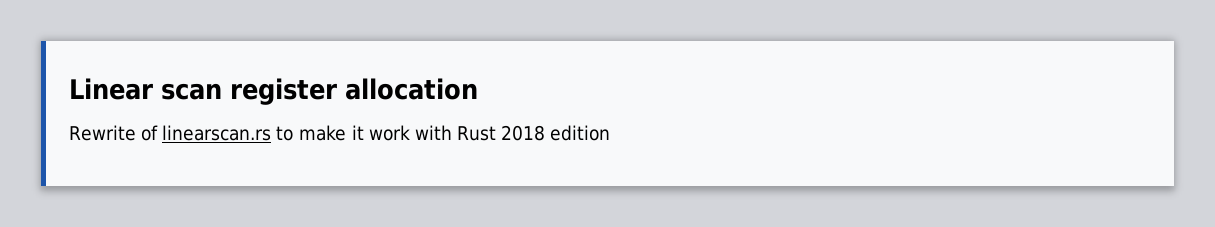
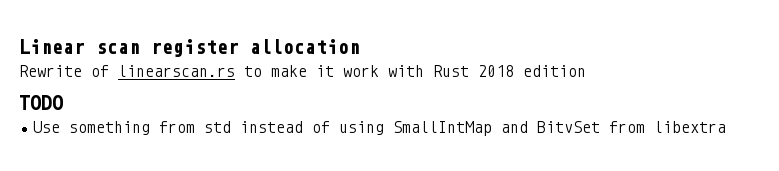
+ TODO
+ Use something from std instead of using SmallIntMap and BitvSet from libextra

